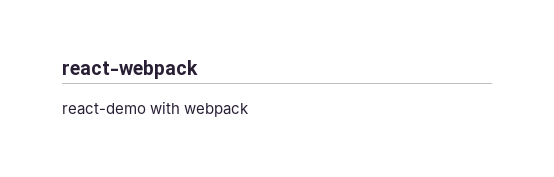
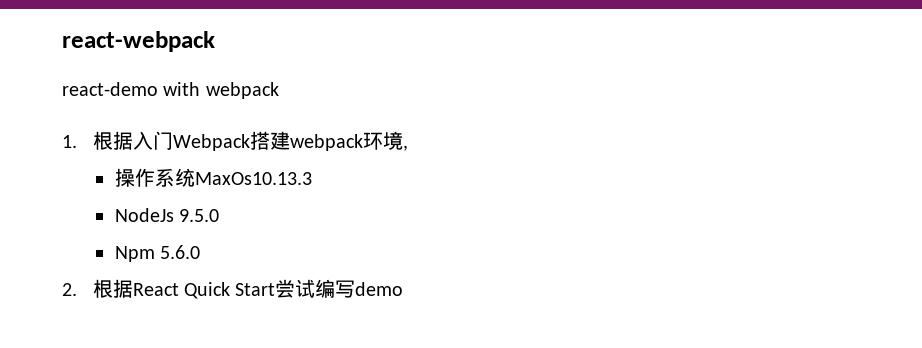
+ 1.根据入门Webpack搭建webpack环境,
+ 操作系统MaxOs10.13.3
+ NodeJs 9.5.0
+ Npm 5.6.0
+ 2.根据React Quick Start尝试编写demo

